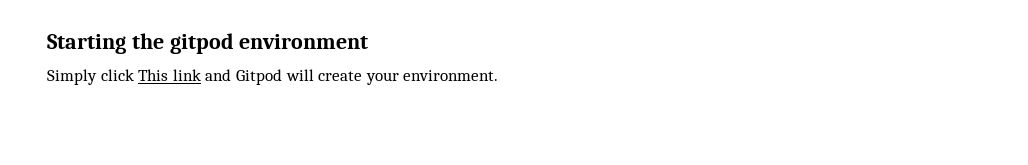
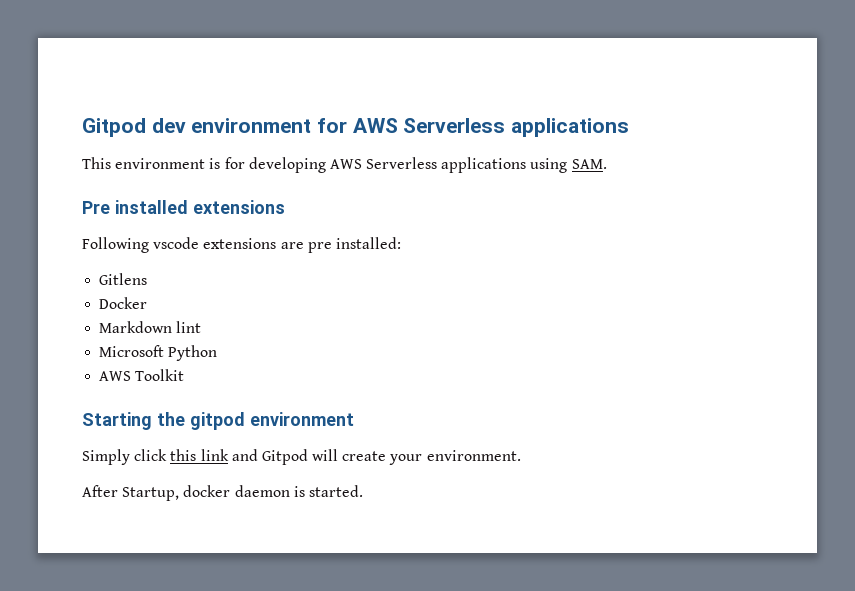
+ Gitpod dev environment for AWS Serverless applications
+ This environment is for developing AWS Serverless applications using SAM.
+ Pre installed extensions
+ Following vscode extensions are pre installed:
+ Gitlens
+ Docker
+ Markdown lint
+ Microsoft Python
+ AWS Toolkit
- Simply click This link and Gitpod will create your environment.
+ Simply click this link and Gitpod will create your environment.
+ After Startup, docker daemon is started.

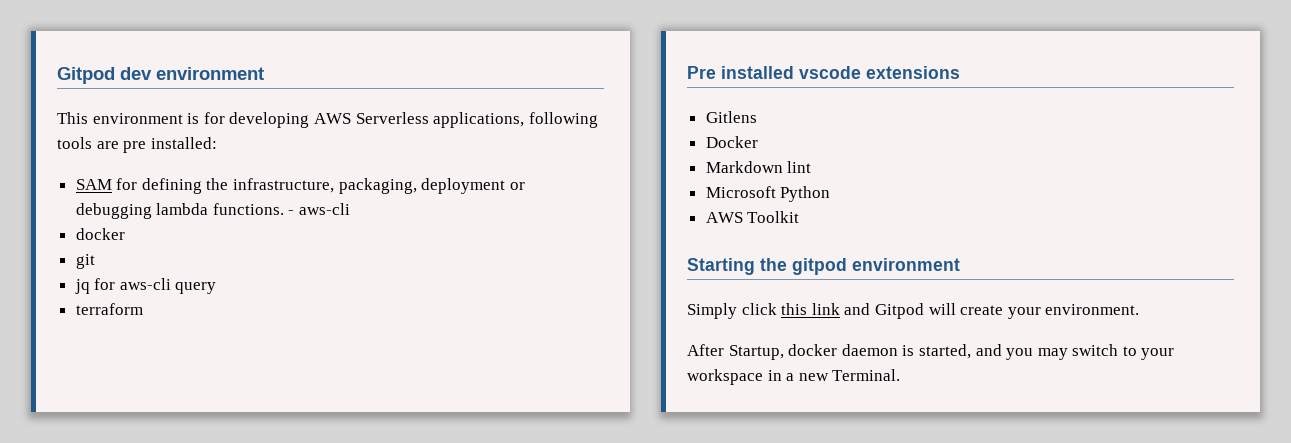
- Gitpod dev environment for AWS Serverless applications
+ Gitpod dev environment
- This environment is for developing AWS Serverless applications using SAM.
+ This environment is for developing AWS Serverless applications, following tools are pre installed:
+ SAM for defining the infrastructure, packaging, deployment or debugging lambda functions. - aws-cli
+ docker
+ git
+ jq for aws-cli query
+ terraform
- Pre installed extensions
- Following vscode extensions are pre installed:
+ Pre installed vscode extensions
- After Startup, docker daemon is started.
+ After Startup, docker daemon is started, and you may switch to your workspace in a new Terminal.

